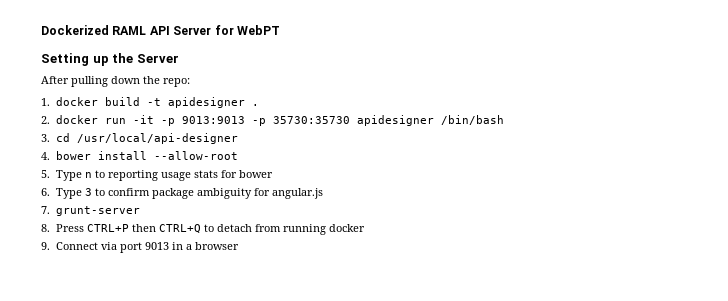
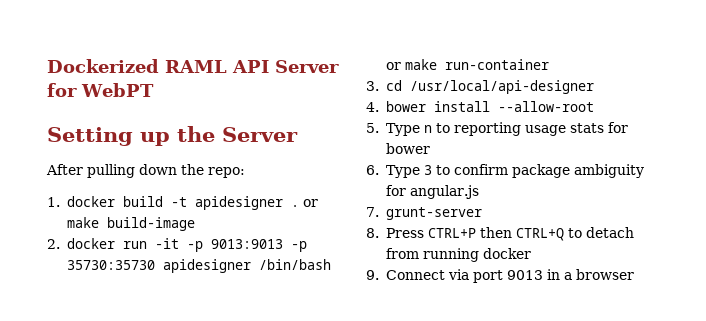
- 1. docker build -t apidesigner .
+ 1. docker build -t apidesigner . or make build-image
- 2. docker run -it -p 9013:9013 -p 35730:35730 apidesigner /bin/bash
+ 2. docker run -it -p 9013:9013 -p 35730:35730 apidesigner /bin/bash or make run-container

